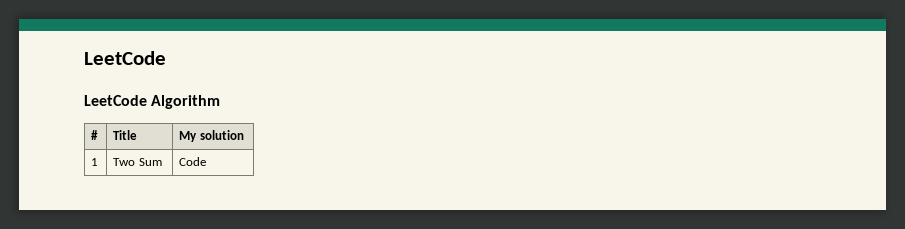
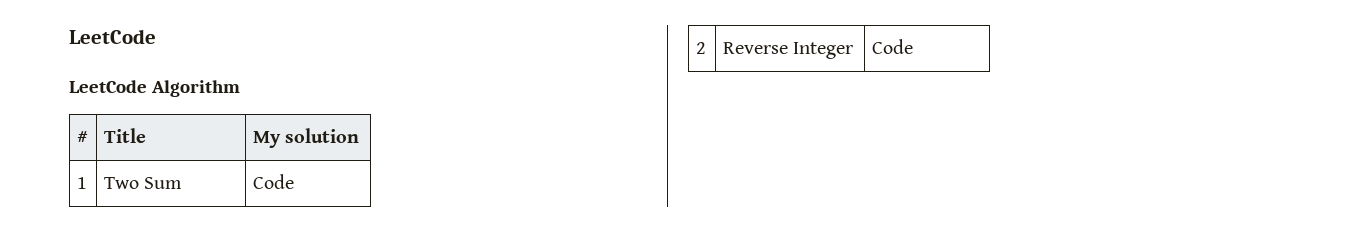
+ 2 | Reverse Integer | Code

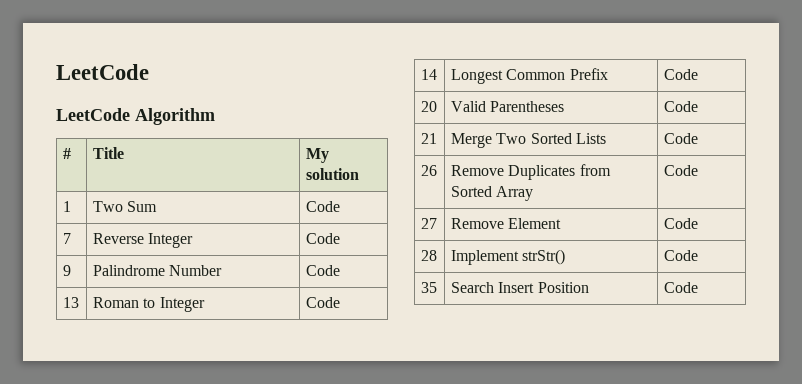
- 2 | Reverse Integer | Code
+ 7 | Reverse Integer | Code
+ 9 | Palindrome Number | Code
+ 13 | Roman to Integer | Code
+ 14 | Longest Common Prefix | Code
+ 20 | Valid Parentheses | Code
+ 21 | Merge Two Sorted Lists | Code
+ 26 | Remove Duplicates from Sorted Array | Code
+ 27 | Remove Element | Code
+ 28 | Implement strStr() | Code
+ 35 | Search Insert Position | Code

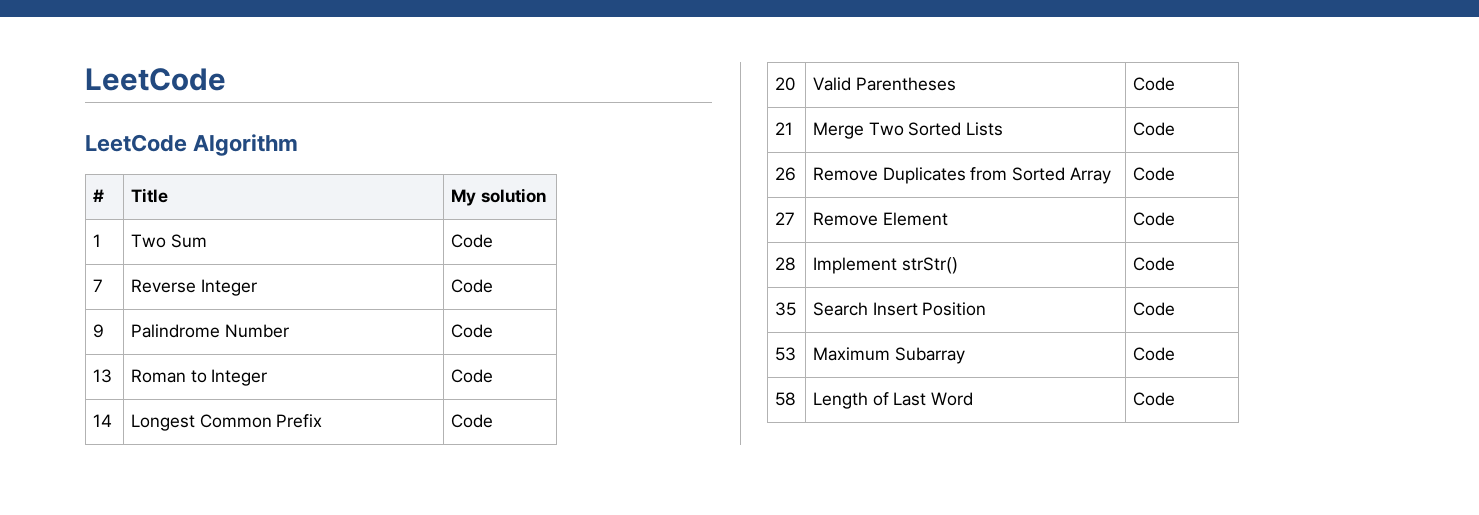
+ 53 | Maximum Subarray | Code
+ 58 | Length of Last Word | Code

